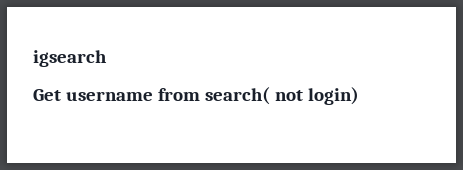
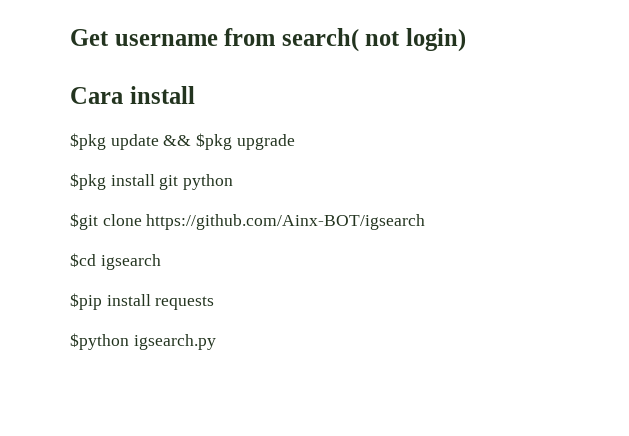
- igsearch
+ Cara install
+ $pkg update && $pkg upgrade
+ $pkg install git python
+ $git clone https://github.com/Ainx-BOT/igsearch
+ $cd igsearch
+ $pip install requests
+ $python igsearch.py

